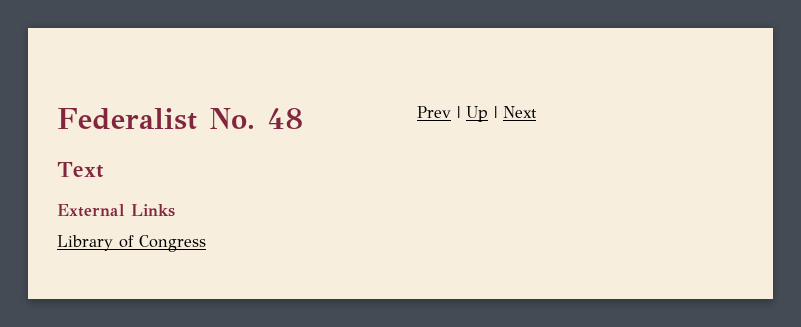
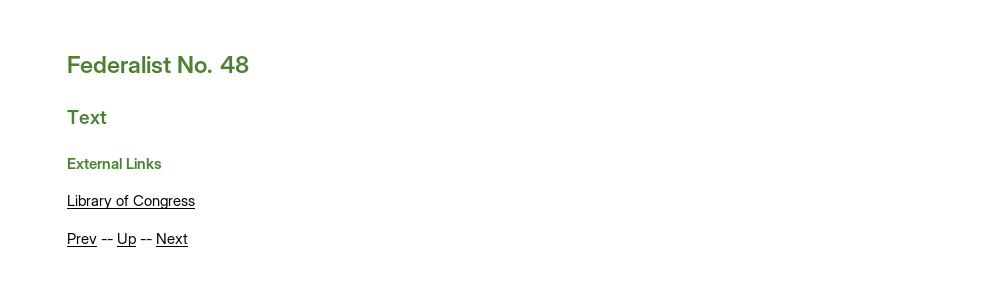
- Prev | Up | Next
+ Prev -- Up -- Next

